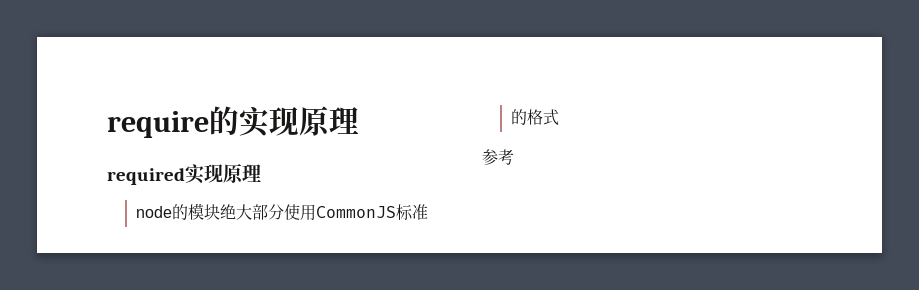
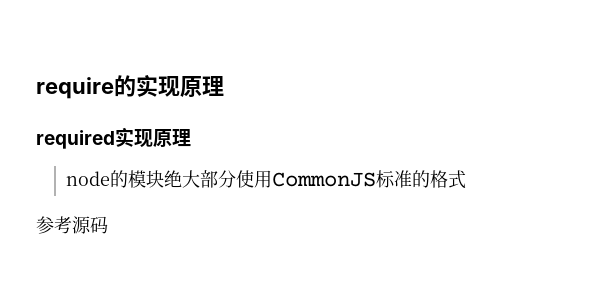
- 参考
+ 参考源码

